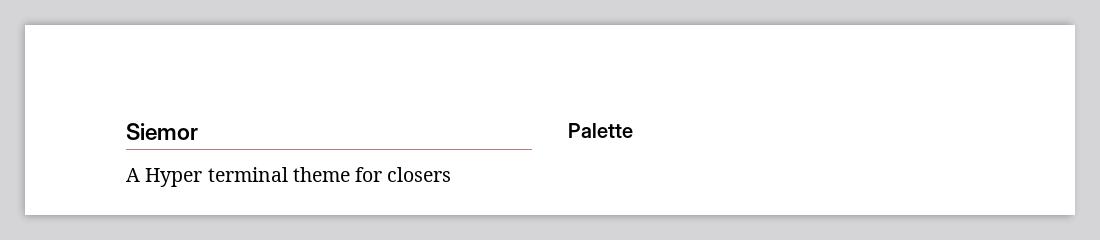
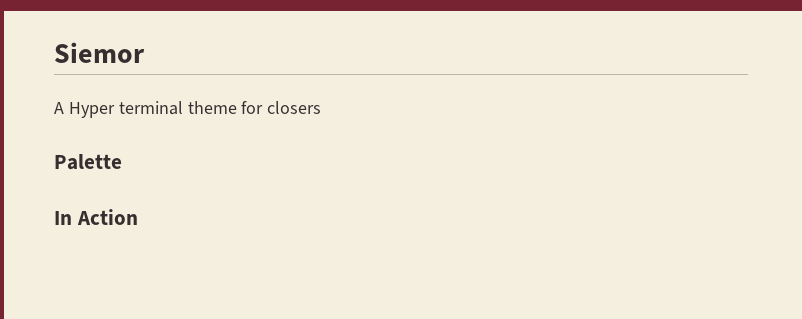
+ In Action

